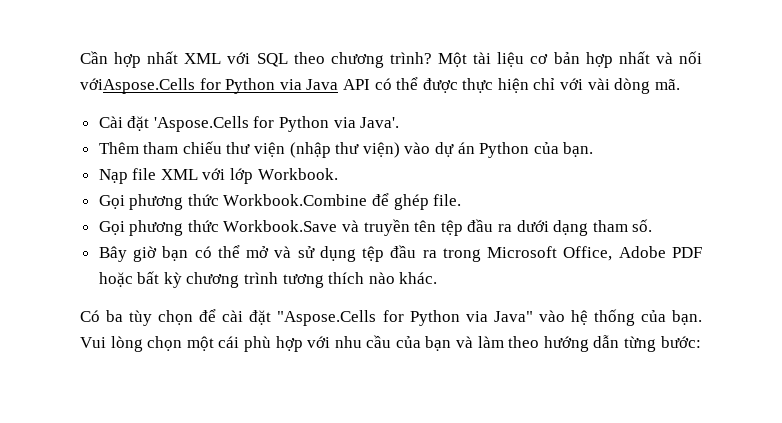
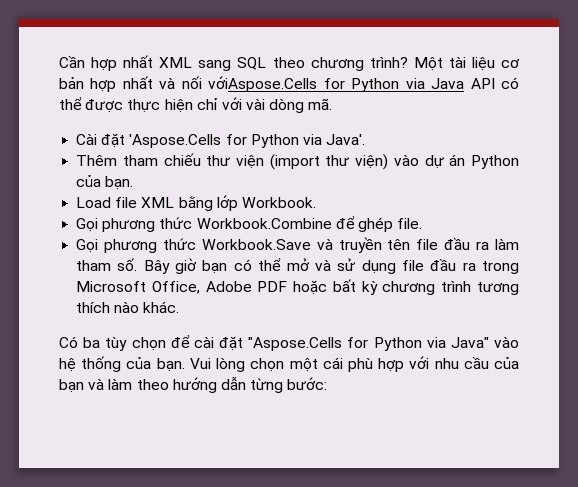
- Cần hợp nhất XML với SQL theo chương trình?
+ Cần hợp nhất XML sang SQL theo chương trình?
- Thêm tham chiếu thư viện (nhập thư viện) vào dự án Python của bạn.
+ Thêm tham chiếu thư viện (import thư viện) vào dự án Python của bạn.
- Nạp file XML với lớp Workbook.
+ Load file XML bằng lớp Workbook.
- Gọi phương thức Workbook.Save và truyền tên tệp đầu ra dưới dạng tham số.
- Bây giờ bạn có thể mở và sử dụng tệp đầu ra trong Microsoft Office, Adobe PDF hoặc bất kỳ chương trình tương thích nào khác.
+ Gọi phương thức Workbook.Save và truyền tên file đầu ra làm tham số. Bây giờ bạn có thể mở và sử dụng file đầu ra trong Microsoft Office, Adobe PDF hoặc bất kỳ chương trình tương thích nào khác.

